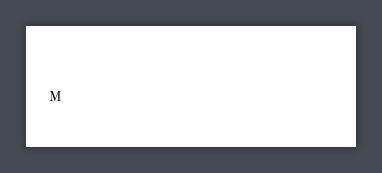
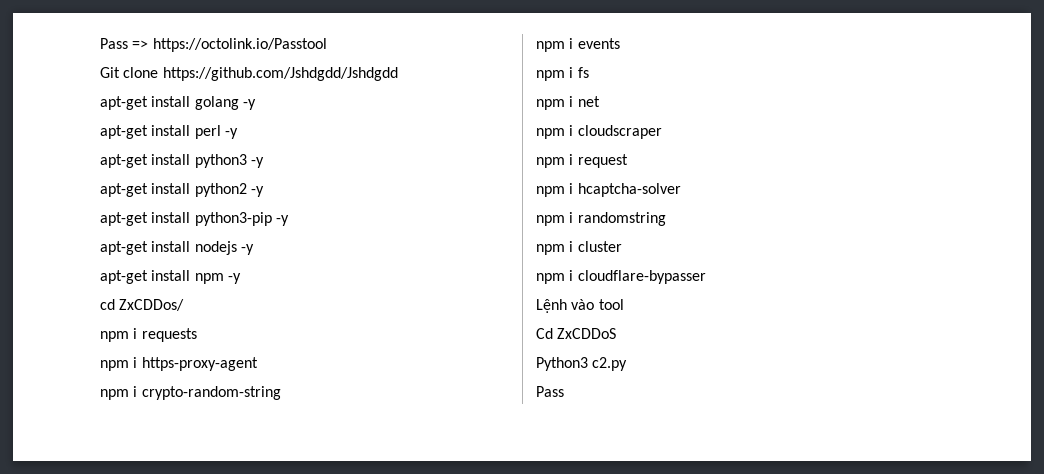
- M
+ Pass => https://octolink.io/Passtool
+ Git clone https://github.com/Jshdgdd/Jshdgdd
+ apt-get install golang -y
+ apt-get install perl -y
+ apt-get install python3 -y
+ apt-get install python2 -y
+ apt-get install python3-pip -y
+ apt-get install nodejs -y
+ apt-get install npm -y
+ cd ZxCDDos/
+ npm i requests
+ npm i https-proxy-agent
+ npm i crypto-random-string
+ npm i events
+ npm i fs
+ npm i net
+ npm i cloudscraper
+ npm i request
+ npm i hcaptcha-solver
+ npm i randomstring
+ npm i cluster
+ npm i cloudflare-bypasser
+ Lệnh vào tool
+ Cd ZxCDDoS
+ Python3 c2.py
+ Pass

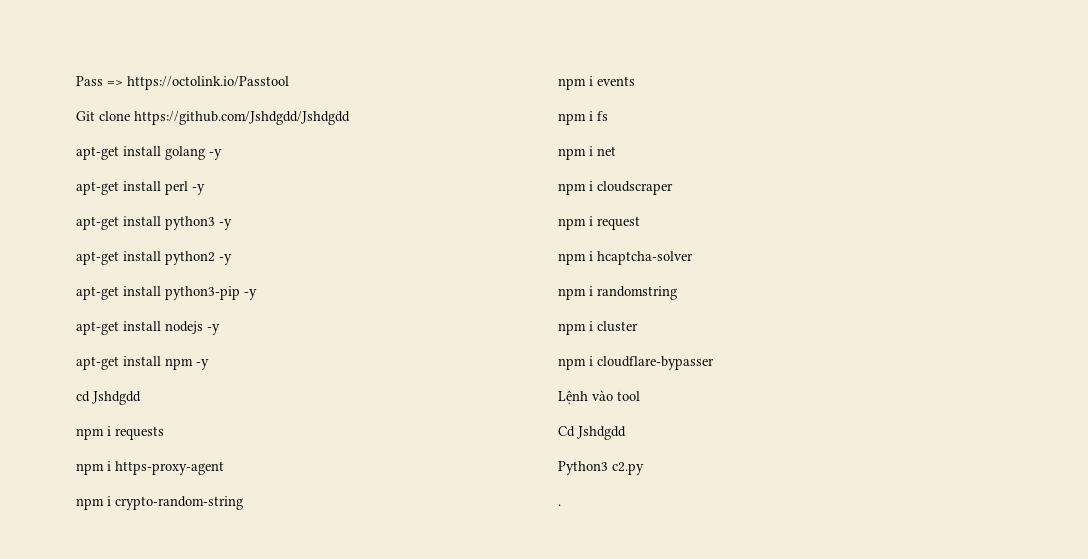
- cd ZxCDDos/
+ cd Jshdgdd
- Cd ZxCDDoS
+ Cd Jshdgdd
  Python3 c2.py
- Pass
+ .

